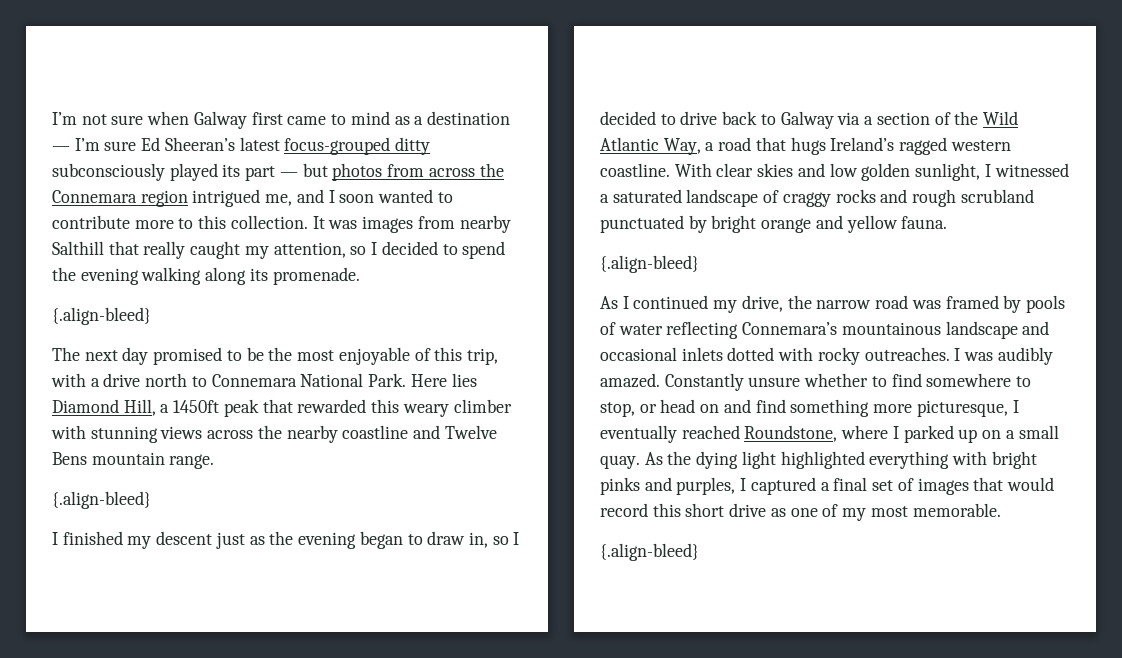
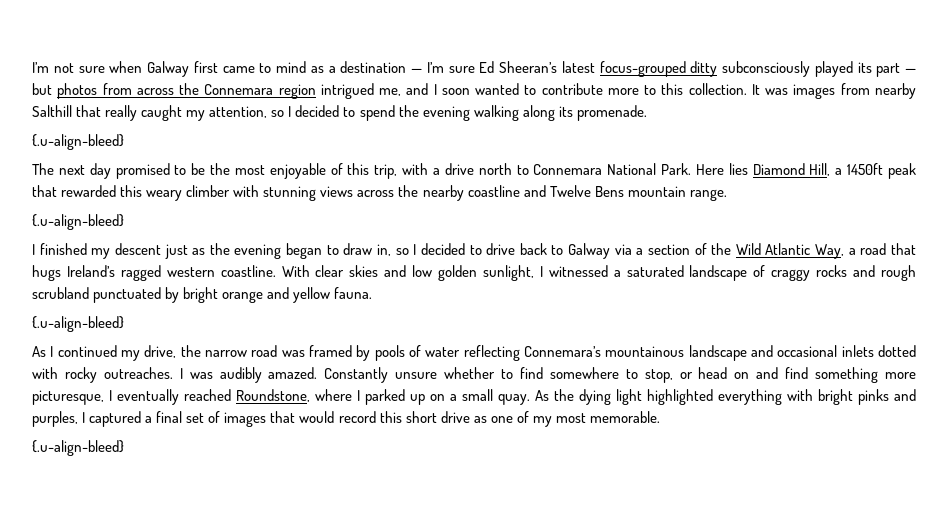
  It was images from nearby Salthill that really caught my attention, so I decided to spend the evening walking along its promenade.
- {.align-bleed}
+ {.u-align-bleed}
  Here lies Diamond Hill, a 1450ft peak that rewarded this weary climber with stunning views across the nearby coastline and Twelve Bens mountain range.
- {.align-bleed}
+ {.u-align-bleed}
  With clear skies and low golden sunlight, I witnessed a saturated landscape of craggy rocks and rough scrubland punctuated by bright orange and yellow fauna.
- {.align-bleed}
+ {.u-align-bleed}
  As the dying light highlighted everything with bright pinks and purples, I captured a final set of images that would record this short drive as one of my most memorable.
- {.align-bleed}
+ {.u-align-bleed}

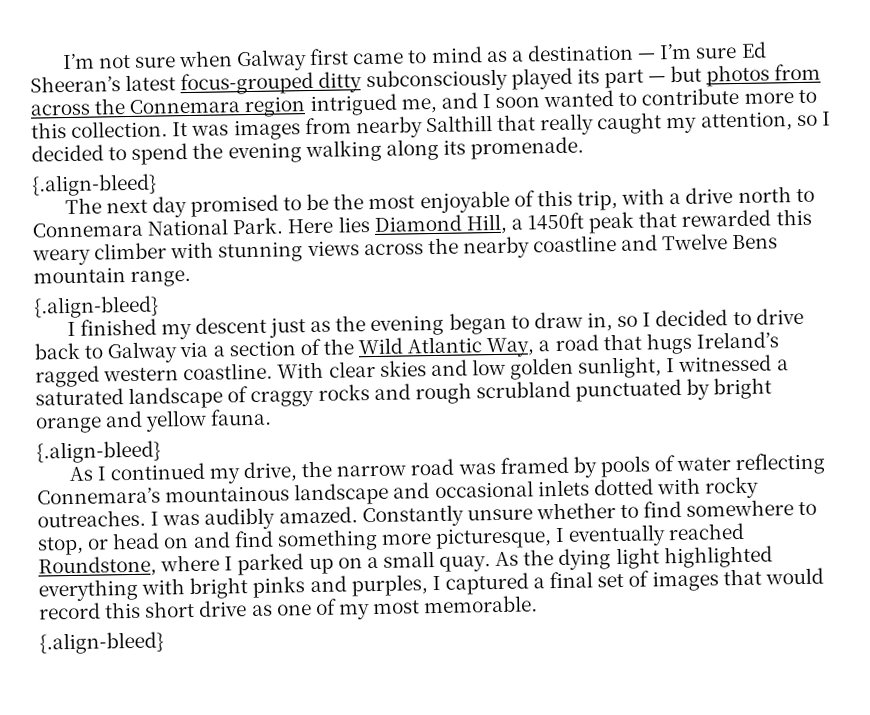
  It was images from nearby Salthill that really caught my attention, so I decided to spend the evening walking along its promenade.
- {.u-align-bleed}
+ {.align-bleed}
  Here lies Diamond Hill, a 1450ft peak that rewarded this weary climber with stunning views across the nearby coastline and Twelve Bens mountain range.
- {.u-align-bleed}
+ {.align-bleed}
  With clear skies and low golden sunlight, I witnessed a saturated landscape of craggy rocks and rough scrubland punctuated by bright orange and yellow fauna.
- {.u-align-bleed}
+ {.align-bleed}
  As the dying light highlighted everything with bright pinks and purples, I captured a final set of images that would record this short drive as one of my most memorable.
- {.u-align-bleed}
+ {.align-bleed}

